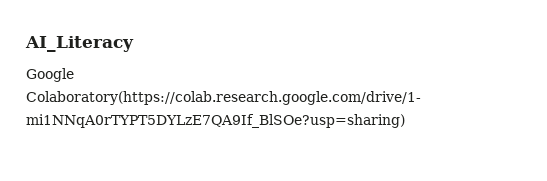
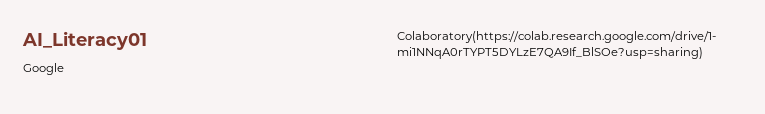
- AI_Literacy
+ AI_Literacy01

